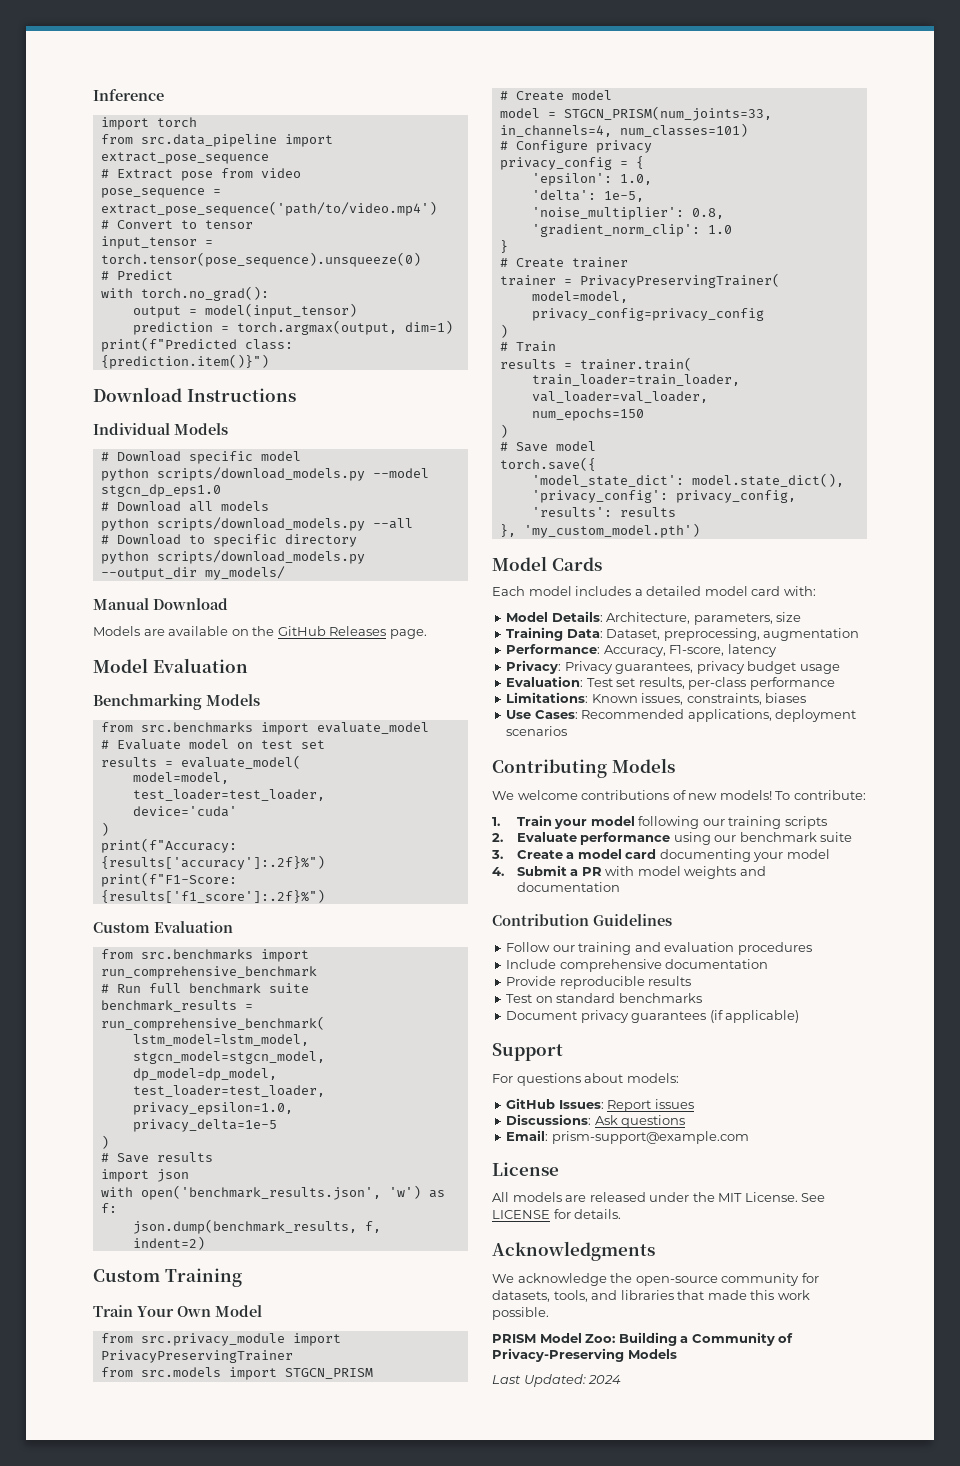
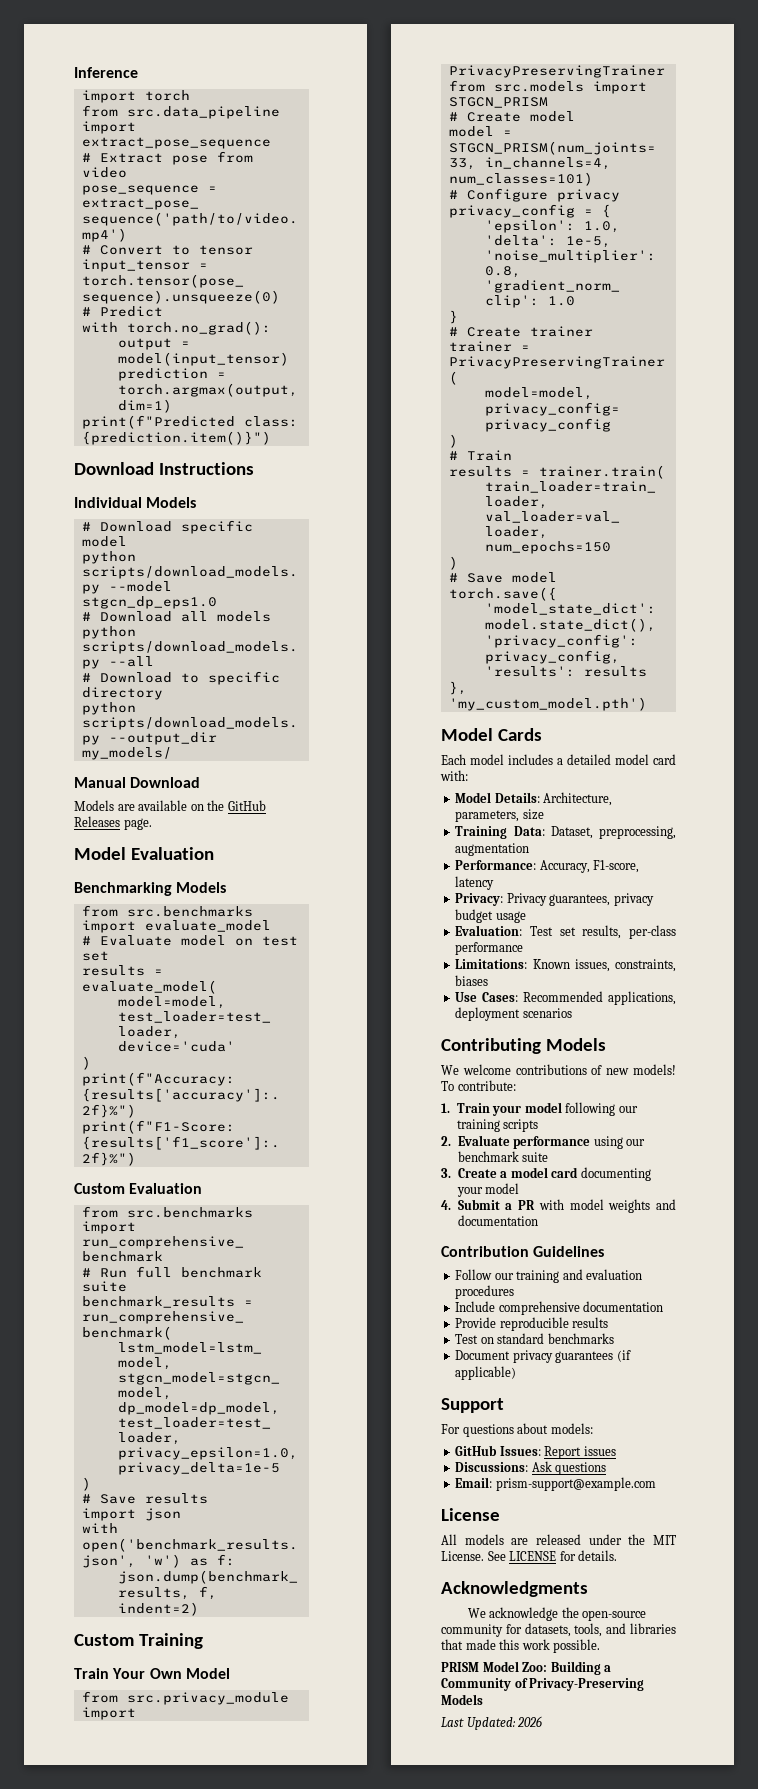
- Last Updated: 2024
+ Last Updated: 2026

